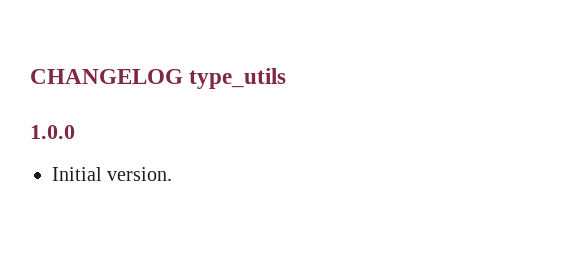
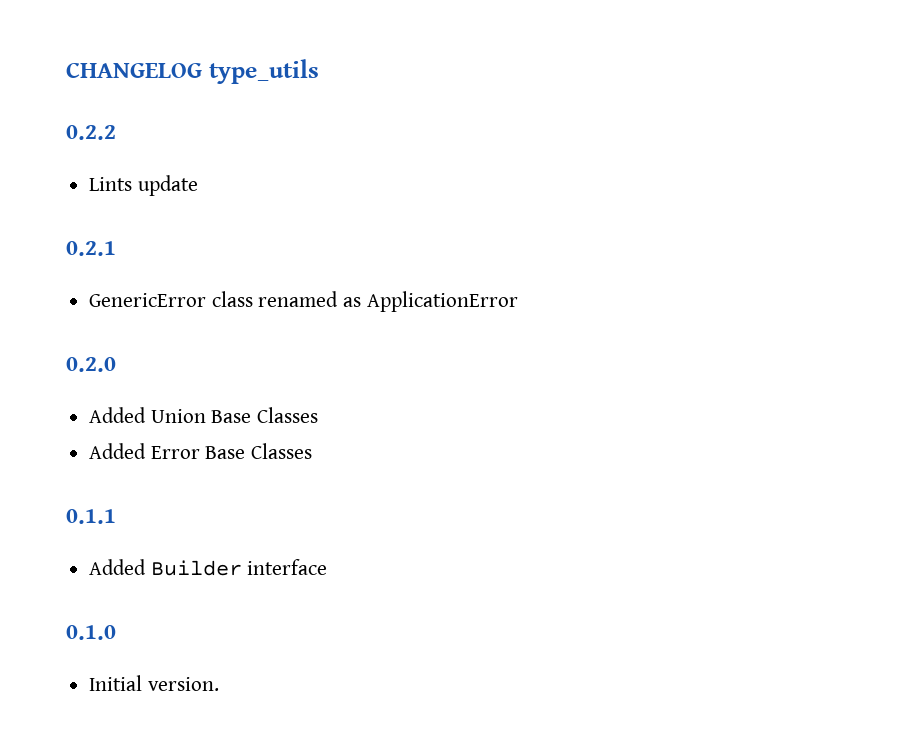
- 1.0.0
+ 0.2.2
+ Lints update
+ 0.2.1
+ GenericError class renamed as ApplicationError
+ 0.2.0
+ Added Union Base Classes
+ Added Error Base Classes
+ 0.1.1
+ Added Builder interface
+ 0.1.0

